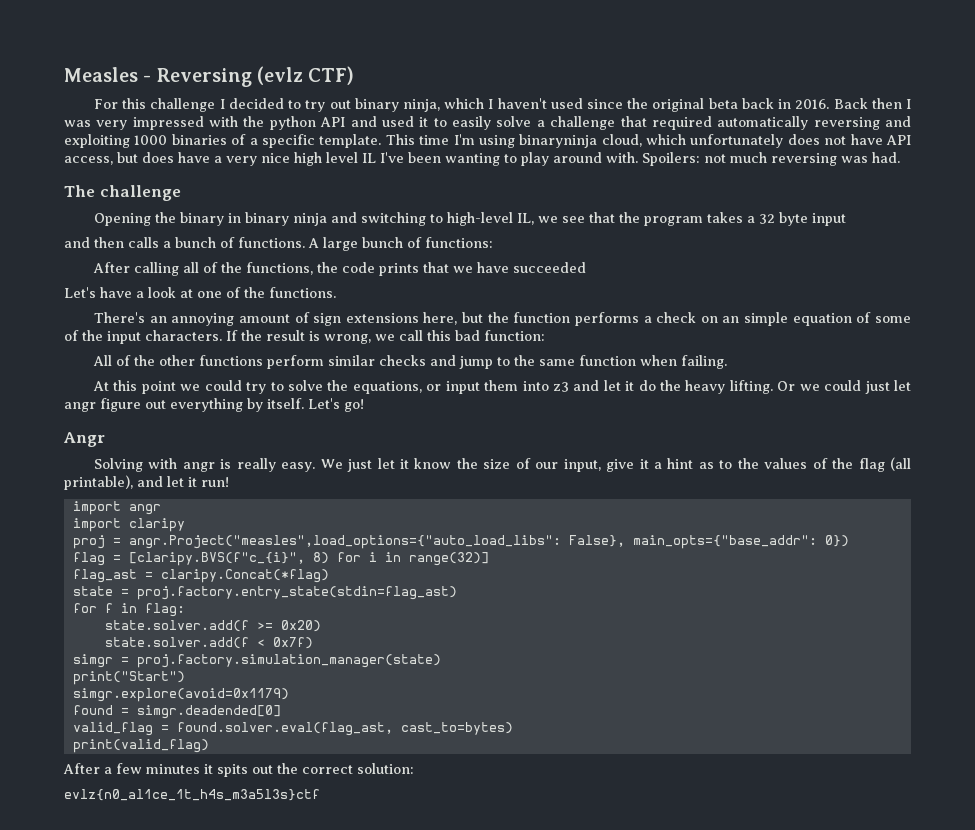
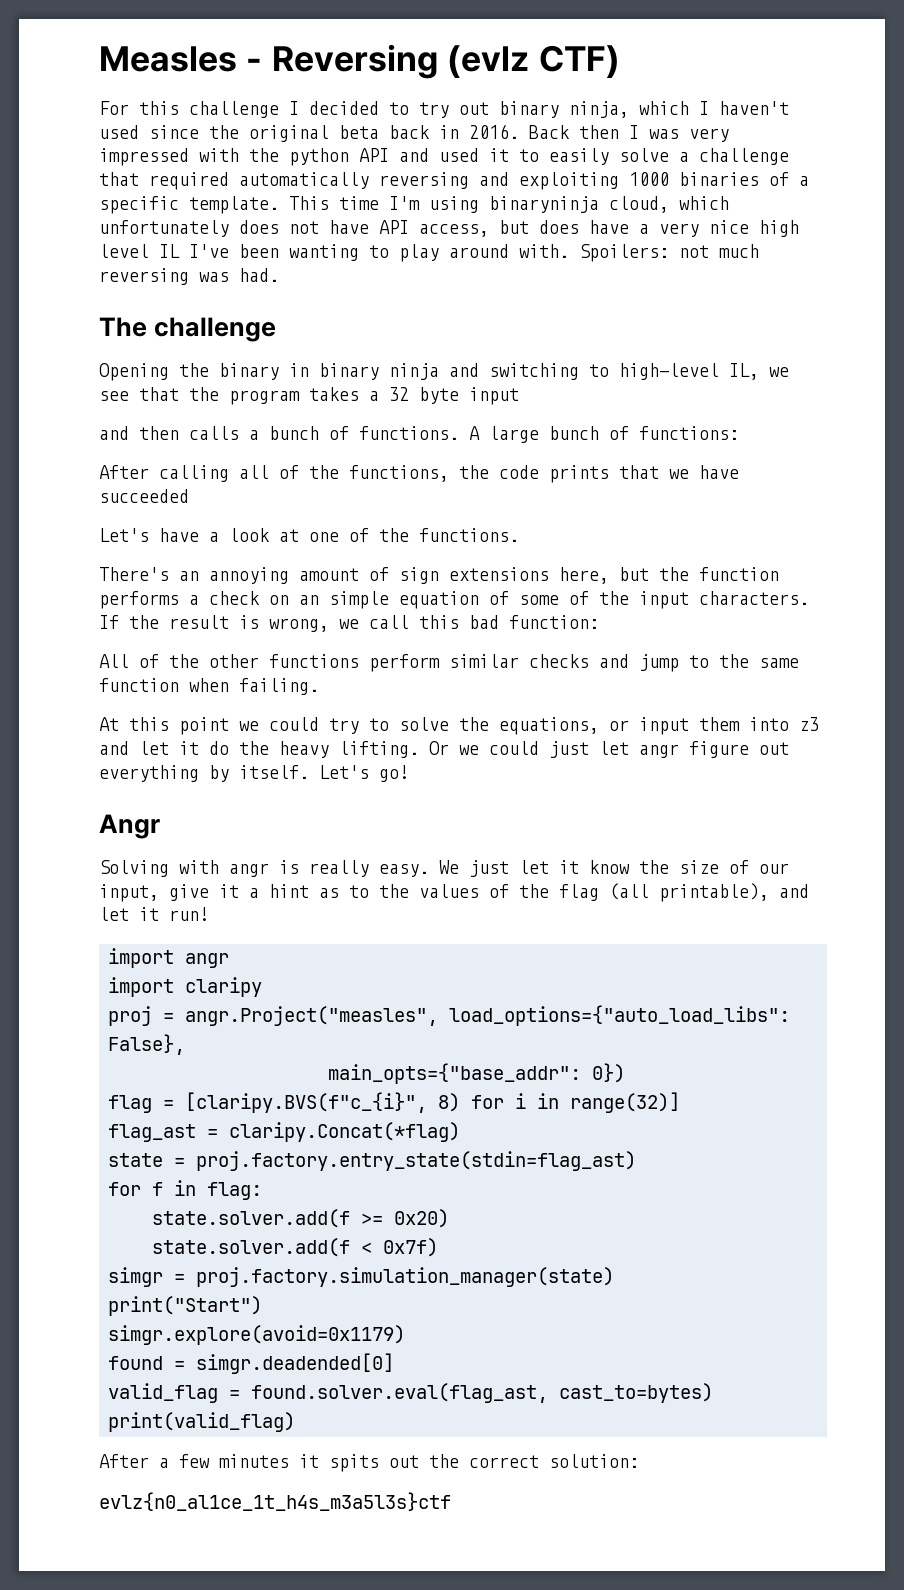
- proj = angr.Project("measles",load_options={"auto_load_libs": False}, main_opts={"base_addr": 0})
+ proj = angr.Project("measles", load_options={"auto_load_libs": False},
+ main_opts={"base_addr": 0})

